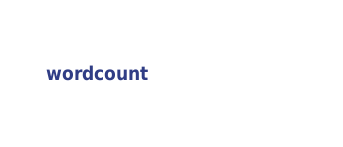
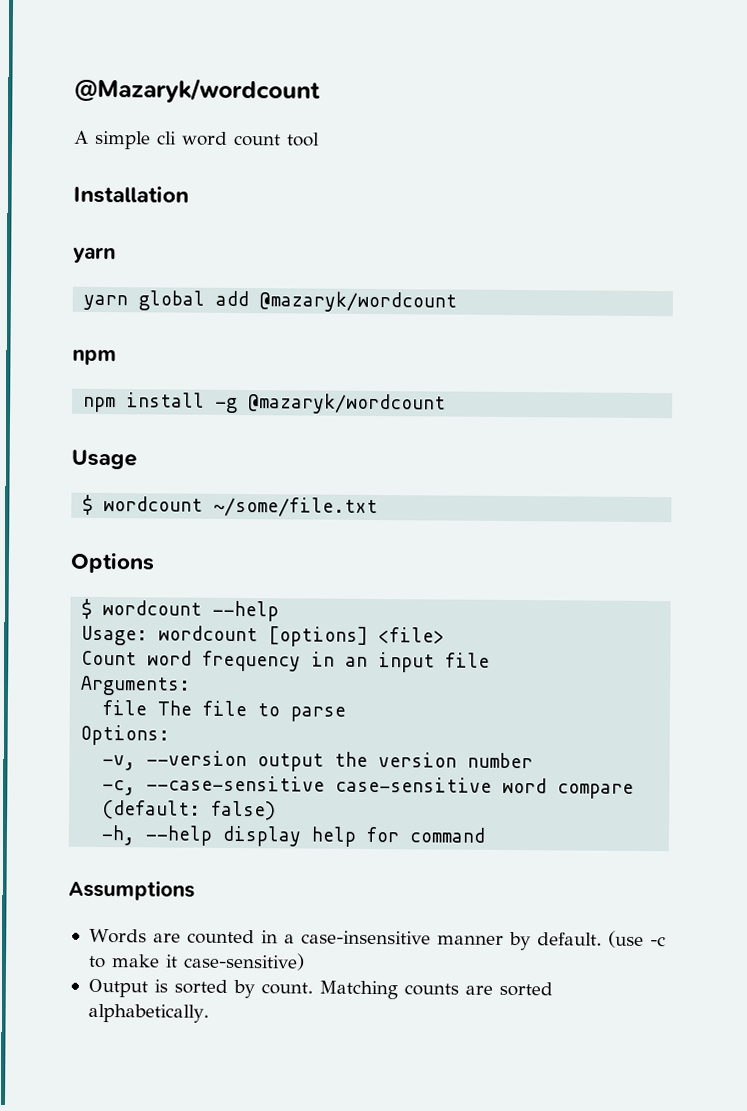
- wordcount
+ @Mazaryk/wordcount
+ A simple cli word count tool
+ Installation
+ yarn
+ yarn global add @mazaryk/wordcount
+ npm
+ npm install -g @mazaryk/wordcount
+ Usage
+ $ wordcount ~/some/file.txt
+ Options
+ $ wordcount --help
+ Usage: wordcount [options] <file>
+ Count word frequency in an input file
+ Arguments:
+ file The file to parse
+ Options:
+ -v, --version output the version number
+ -c, --case-sensitive case-sensitive word compare (default: false)
+ -h, --help display help for command
+ Assumptions
+ Words are counted in a case-insensitive manner by default. (use -c to make it case-sensitive)
+ Output is sorted by count. Matching counts are sorted alphabetically.

